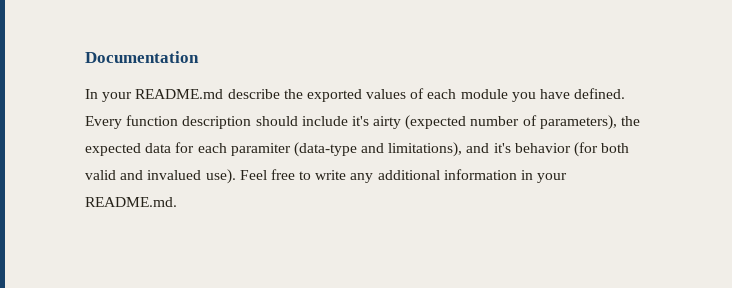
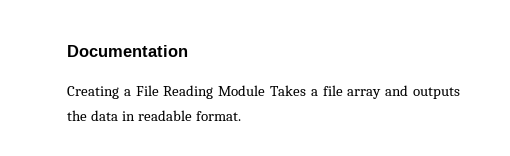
- In your README.md describe the exported values of each module you have defined. Every function description should include it's airty (expected number of parameters), the expected data for each paramiter (data-type and limitations), and it's behavior (for both valid and invalued use). Feel free to write any additional information in your README.md.
+ Creating a File Reading Module Takes a file array and outputs the data in readable format.

